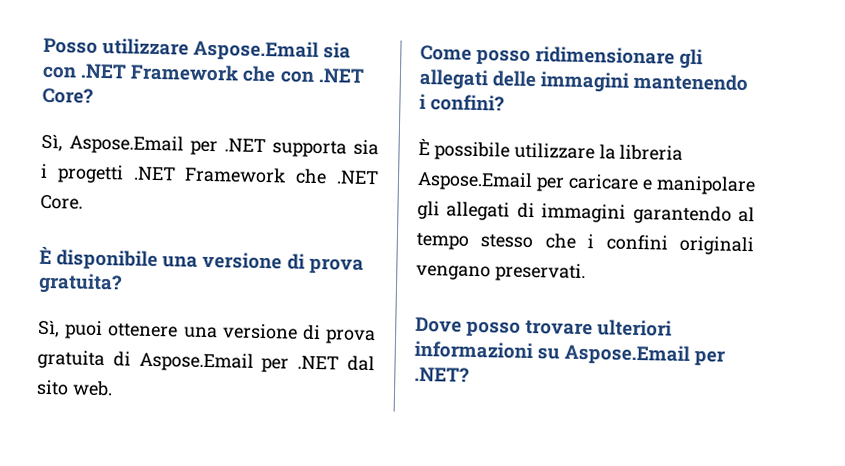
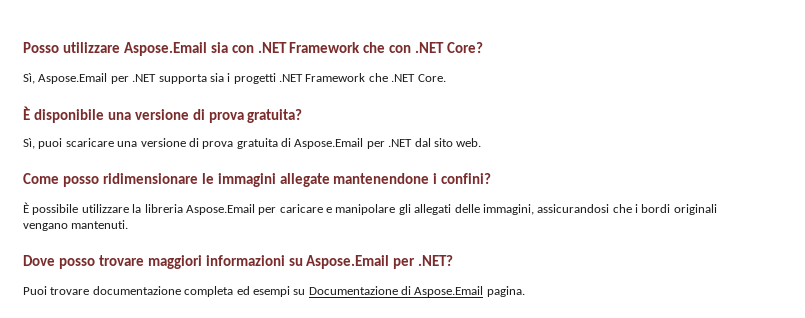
- Sì, puoi ottenere una versione di prova gratuita di Aspose.Email per .NET dal sito web.
+ Sì, puoi scaricare una versione di prova gratuita di Aspose.Email per .NET dal sito web.
- Come posso ridimensionare gli allegati delle immagini mantenendo i confini?
+ Come posso ridimensionare le immagini allegate mantenendone i confini?
- È possibile utilizzare la libreria Aspose.Email per caricare e manipolare gli allegati di immagini garantendo al tempo stesso che i confini originali vengano preservati.
+ È possibile utilizzare la libreria Aspose.Email per caricare e manipolare gli allegati delle immagini, assicurandosi che i bordi originali vengano mantenuti.
- Dove posso trovare ulteriori informazioni su Aspose.Email per .NET?
+ Dove posso trovare maggiori informazioni su Aspose.Email per .NET?
+ Puoi trovare documentazione completa ed esempi su Documentazione di Aspose.Email pagina.

